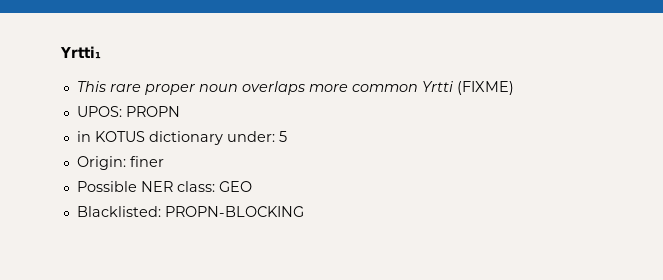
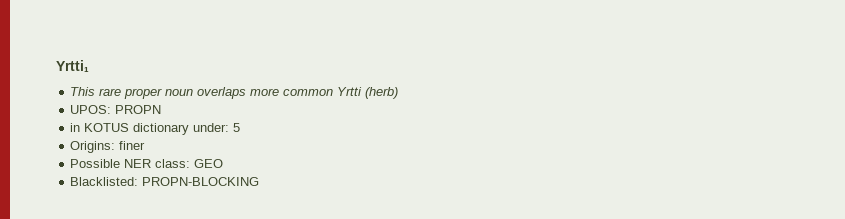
- This rare proper noun overlaps more common Yrtti (FIXME)
+ This rare proper noun overlaps more common Yrtti (herb)
- Origin: finer
+ Origins: finer

